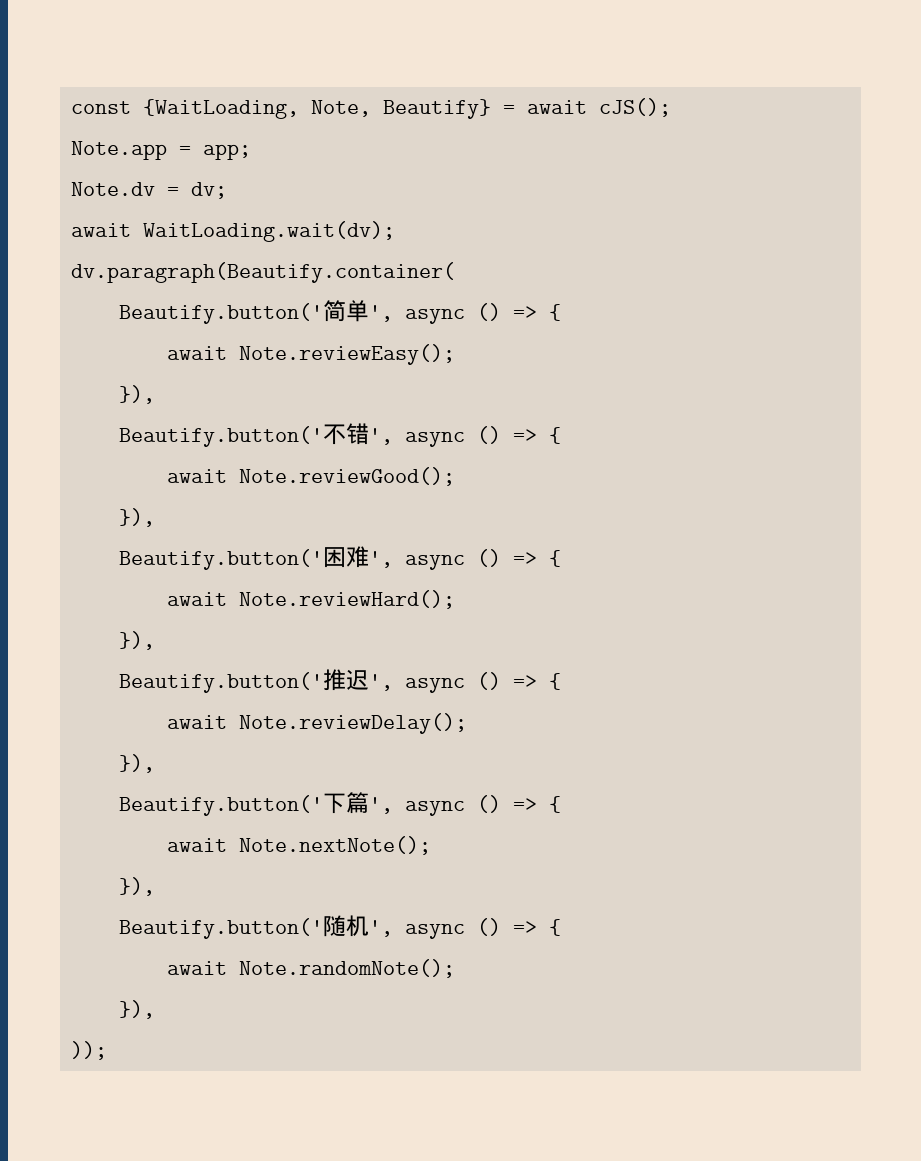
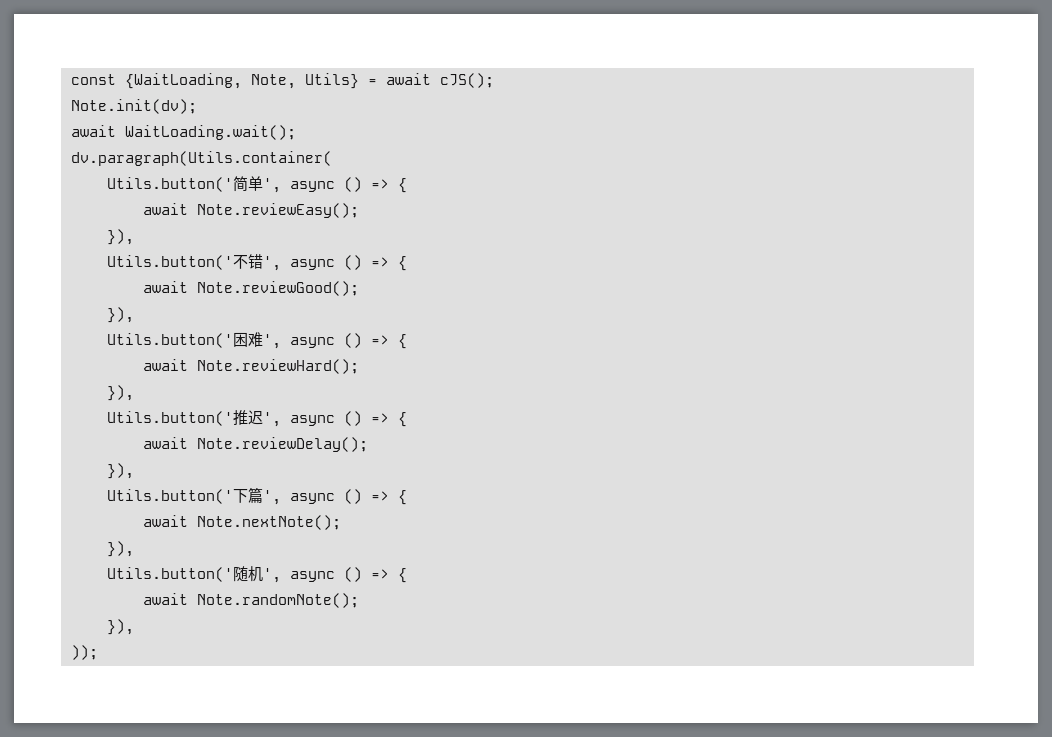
- const {WaitLoading, Note, Beautify} = await cJS();
+ const {WaitLoading, Note, Utils} = await cJS();
- Note.app = app;
- Note.dv = dv;
- await WaitLoading.wait(dv);
- dv.paragraph(Beautify.container(
- Beautify.button('简单', async () => {
+ Note.init(dv);
+ await WaitLoading.wait();
+ dv.paragraph(Utils.container(
+ Utils.button('简单', async () => {
- Beautify.button('不错', async () => {
+ Utils.button('不错', async () => {
- Beautify.button('困难', async () => {
+ Utils.button('困难', async () => {
- Beautify.button('推迟', async () => {
+ Utils.button('推迟', async () => {
- Beautify.button('下篇', async () => {
+ Utils.button('下篇', async () => {
- Beautify.button('随机', async () => {
+ Utils.button('随机', async () => {

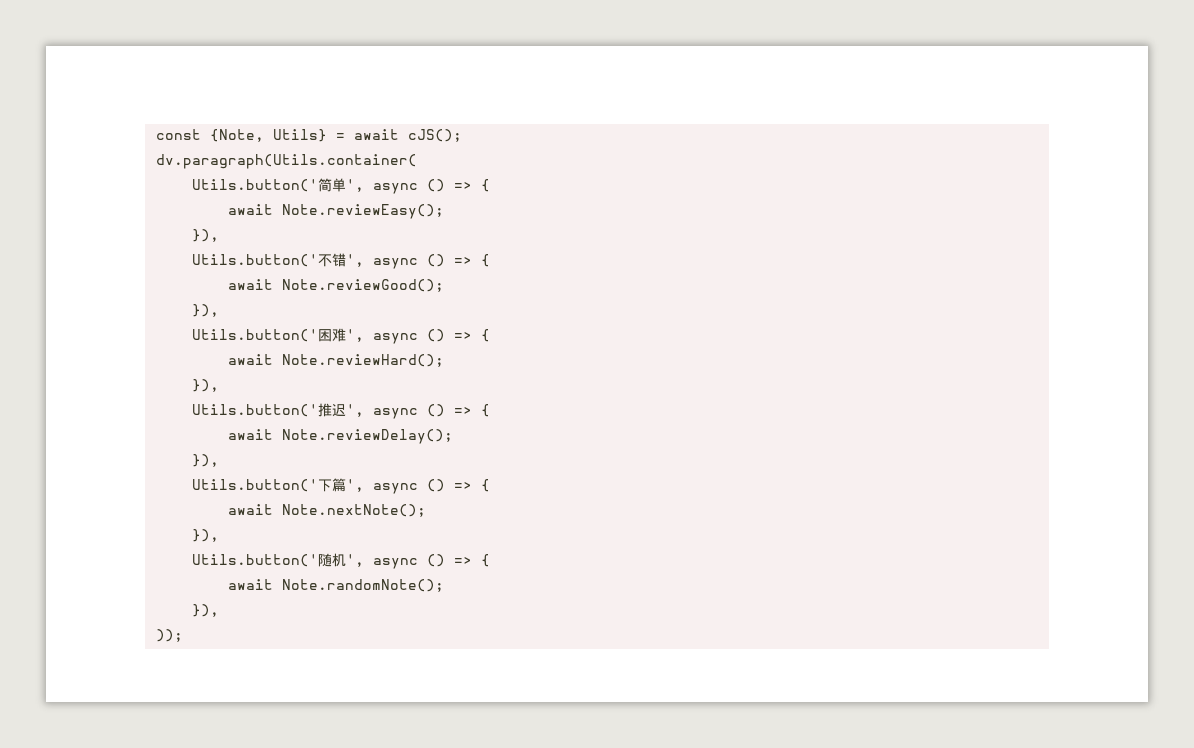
- const {WaitLoading, Note, Utils} = await cJS();
+ const {Note, Utils} = await cJS();
- Note.init(dv);
- await WaitLoading.wait();

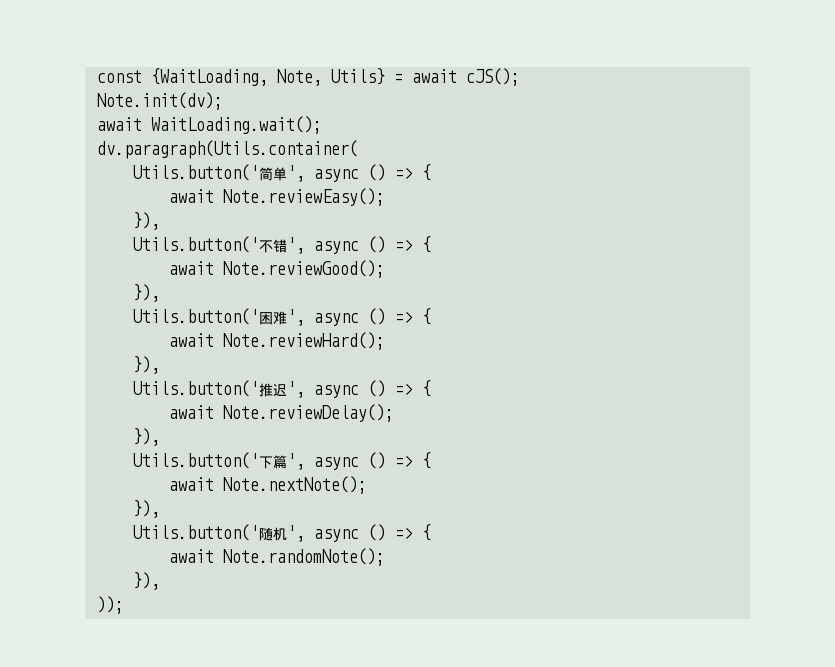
- const {Note, Utils} = await cJS();
+ const {WaitLoading, Note, Utils} = await cJS();
+ Note.init(dv);
+ await WaitLoading.wait();

